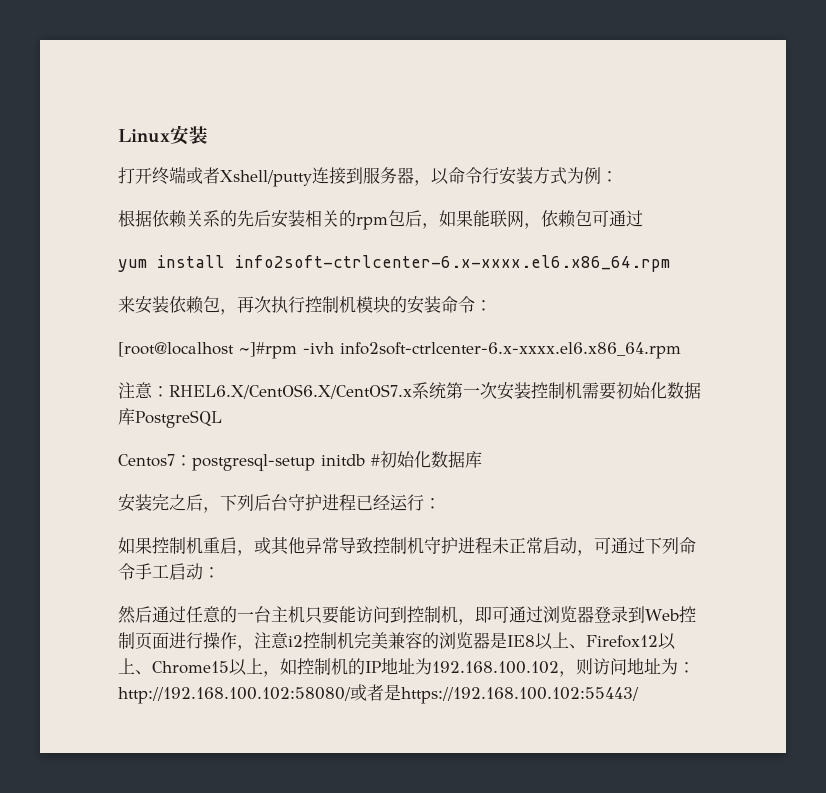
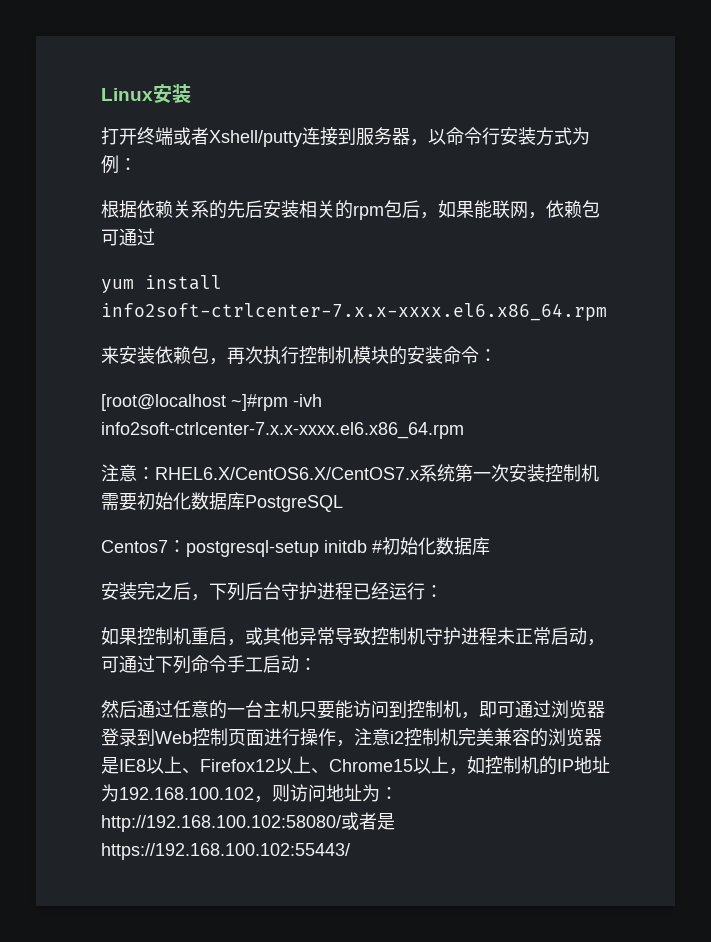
- yum install info2soft-ctrlcenter-6.x-xxxx.el6.x86_64.rpm
+ yum install info2soft-ctrlcenter-7.x.x-xxxx.el6.x86_64.rpm
- [root@localhost ~]#rpm -ivh info2soft-ctrlcenter-6.x-xxxx.el6.x86_64.rpm
+ [root@localhost ~]#rpm -ivh info2soft-ctrlcenter-7.x.x-xxxx.el6.x86_64.rpm

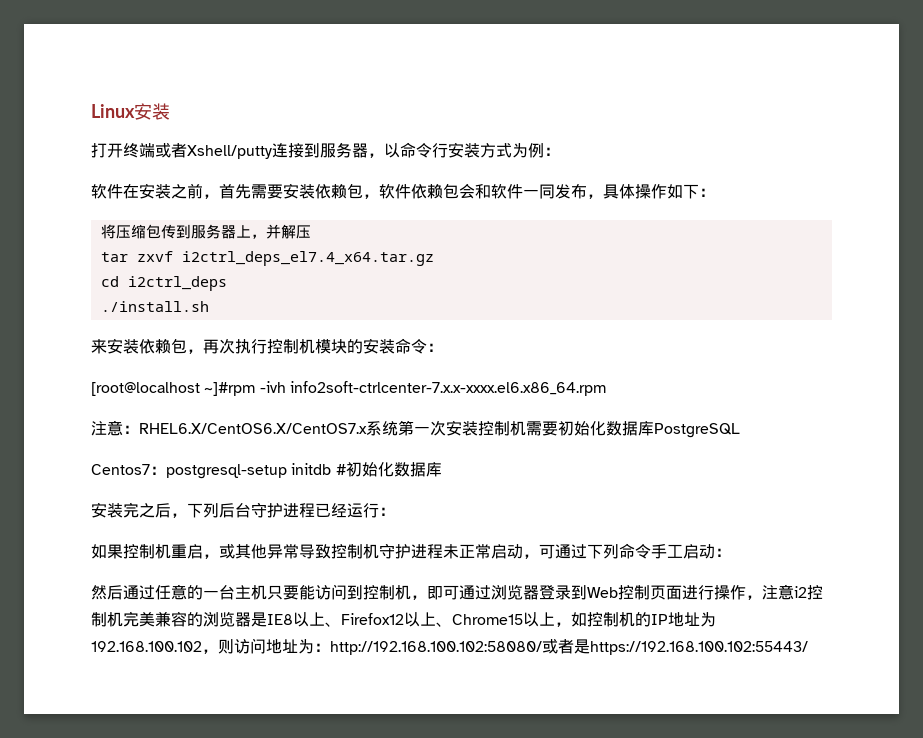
- 根据依赖关系的先后安装相关的rpm包后，如果能联网，依赖包可通过
- yum install info2soft-ctrlcenter-7.x.x-xxxx.el6.x86_64.rpm
+ 软件在安装之前，首先需要安装依赖包，软件依赖包会和软件一同发布，具体操作如下：
+ 将压缩包传到服务器上，并解压
+ tar zxvf i2ctrl_deps_el7.4_x64.tar.gz
+ cd i2ctrl_deps
+ ./install.sh

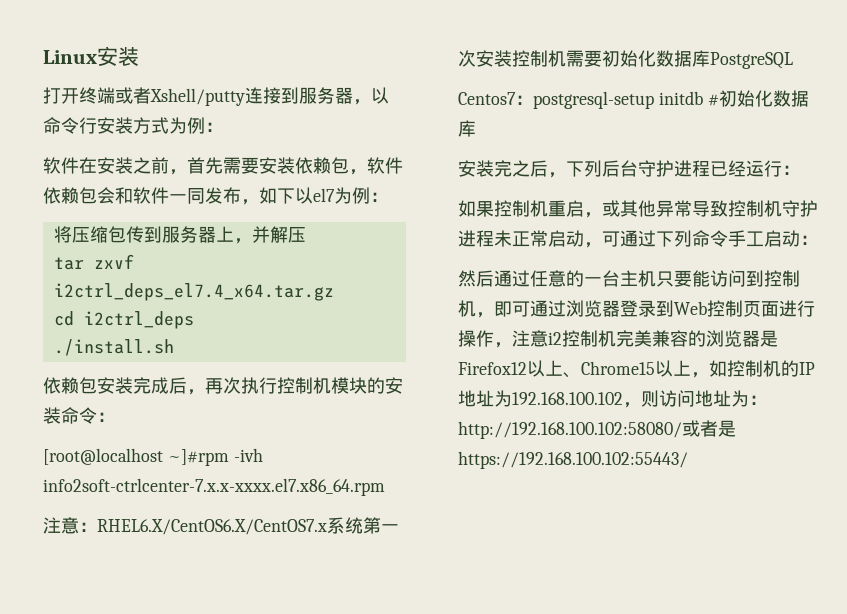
- 软件在安装之前，首先需要安装依赖包，软件依赖包会和软件一同发布，具体操作如下：
+ 软件在安装之前，首先需要安装依赖包，软件依赖包会和软件一同发布，如下以el7为例：
- 来安装依赖包，再次执行控制机模块的安装命令：
+ 依赖包安装完成后，再次执行控制机模块的安装命令：
- [root@localhost ~]#rpm -ivh info2soft-ctrlcenter-7.x.x-xxxx.el6.x86_64.rpm
+ [root@localhost ~]#rpm -ivh info2soft-ctrlcenter-7.x.x-xxxx.el7.x86_64.rpm
- 然后通过任意的一台主机只要能访问到控制机，即可通过浏览器登录到Web控制页面进行操作，注意i2控制机完美兼容的浏览器是IE8以上、Firefox12以上、Chrome15以上，如控制机的IP地址为192.168.100.102，则访问地址为：http://192.168.100.102:58080/或者是https://192.168.100.102:55443/
+ 然后通过任意的一台主机只要能访问到控制机，即可通过浏览器登录到Web控制页面进行操作，注意i2控制机完美兼容的浏览器是Firefox12以上、Chrome15以上，如控制机的IP地址为192.168.100.102，则访问地址为：http://192.168.100.102:58080/或者是https://192.168.100.102:55443/

